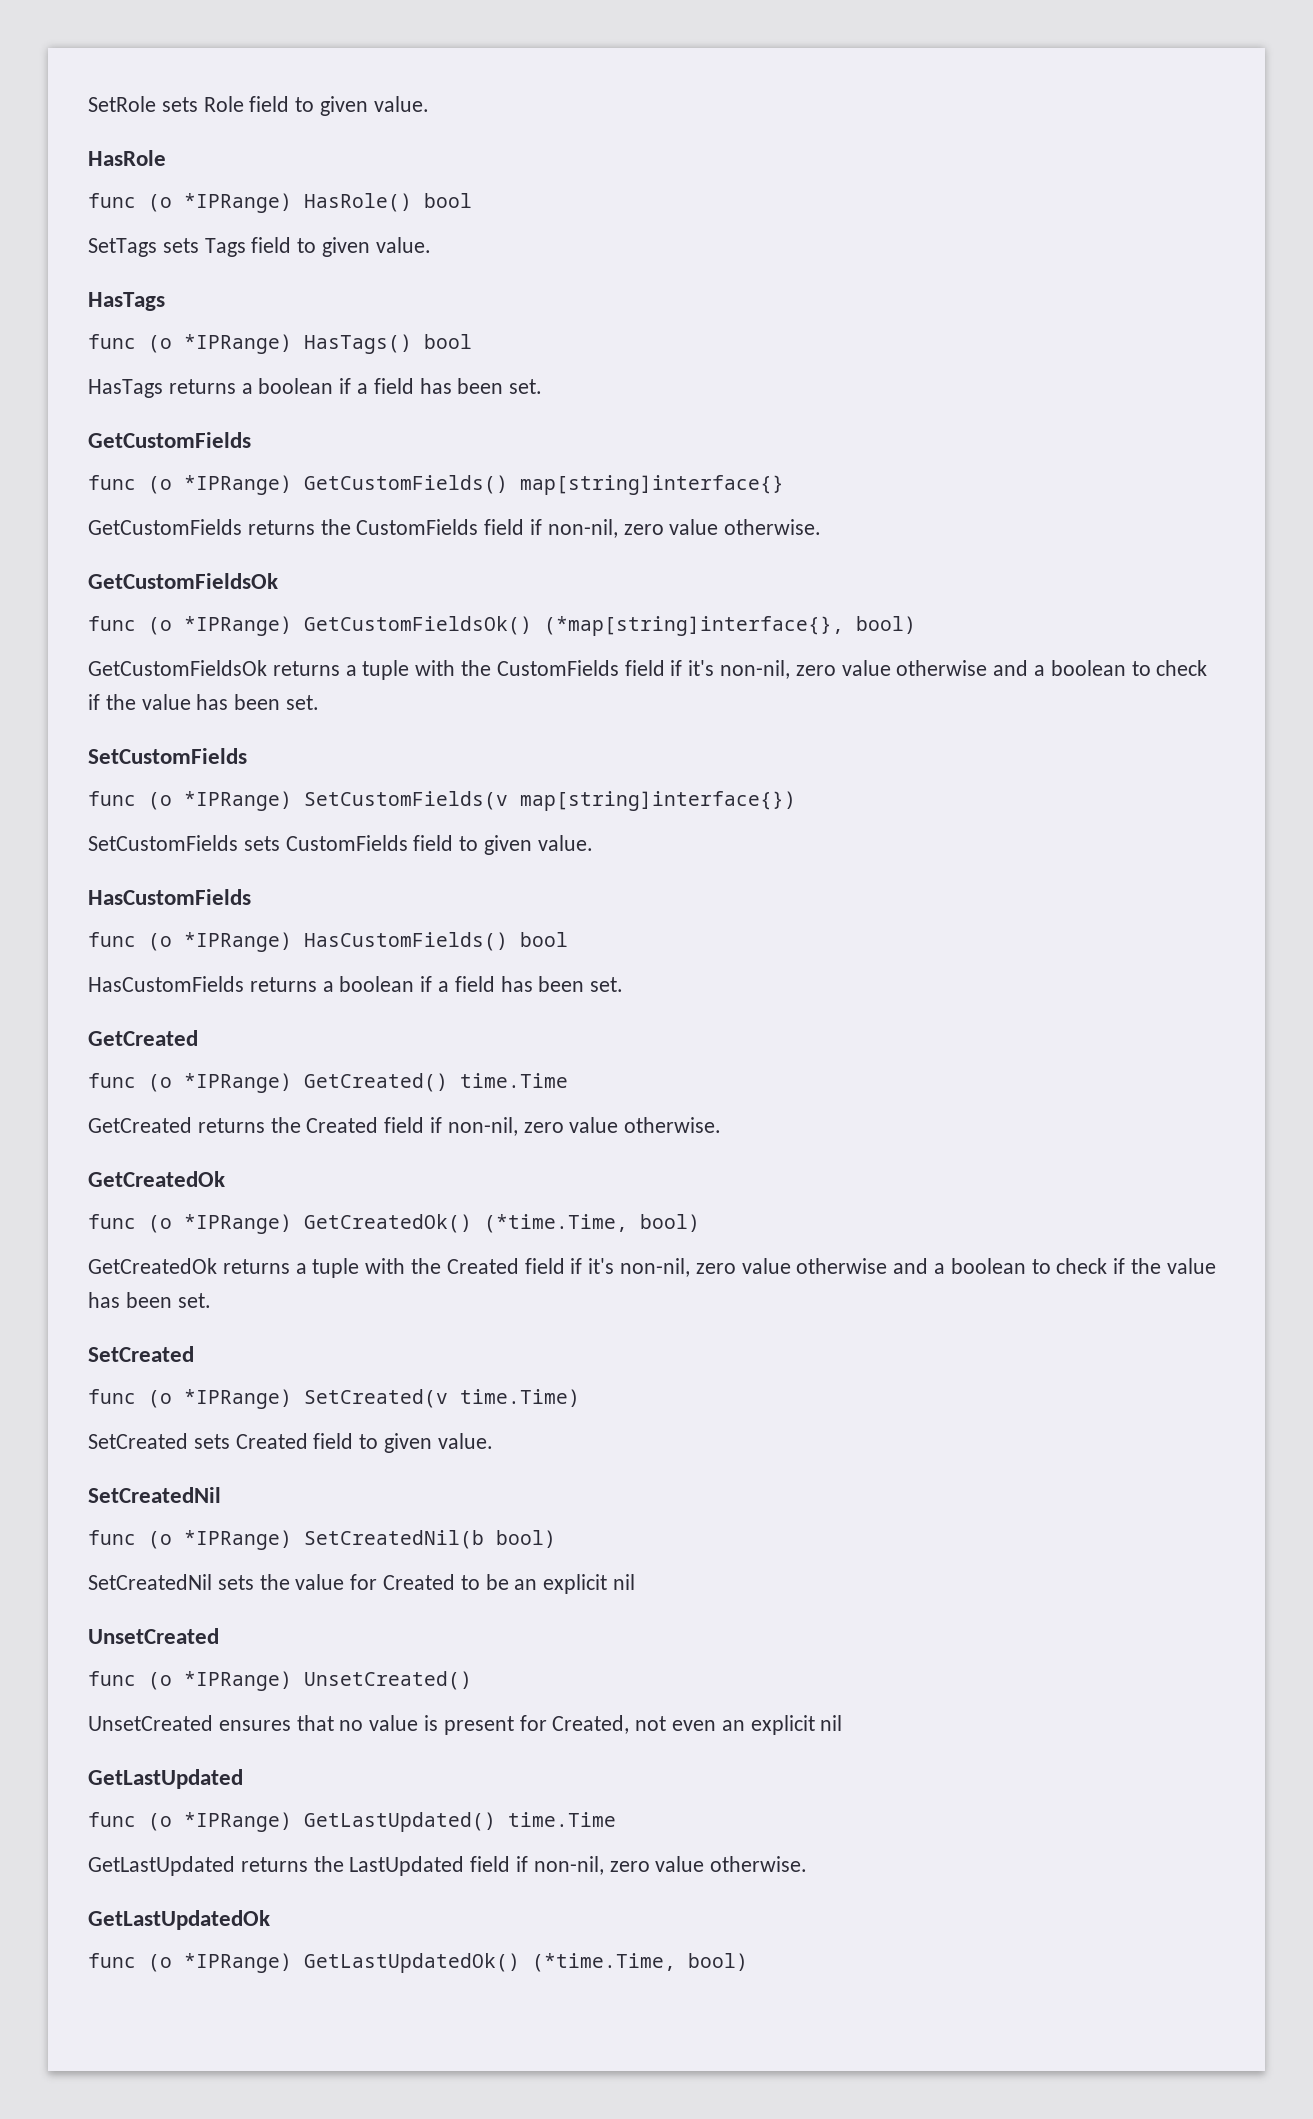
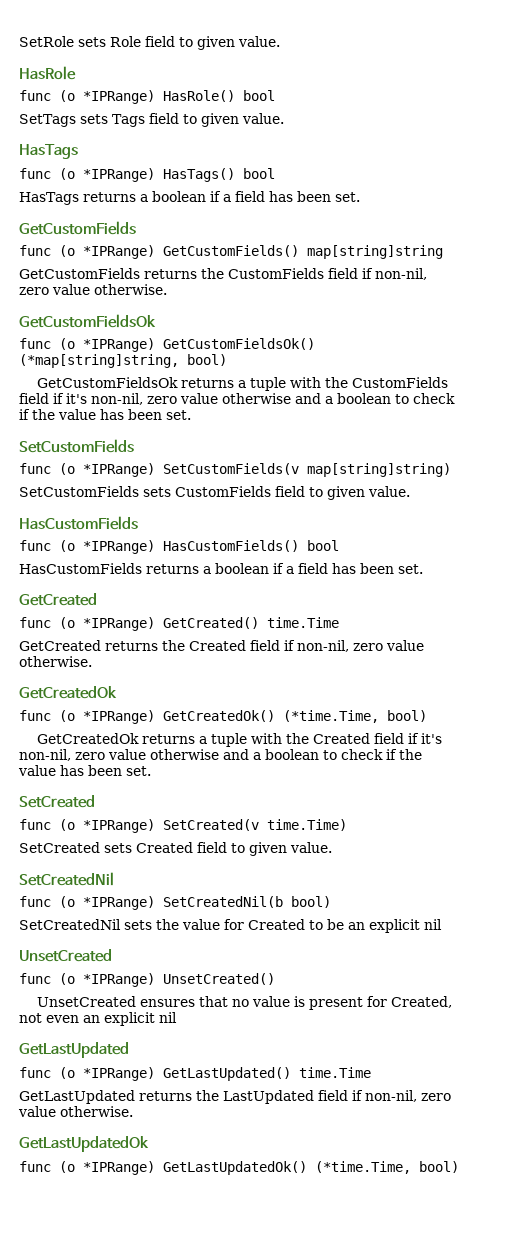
- func (o *IPRange) GetCustomFields() map[string]interface{}
+ func (o *IPRange) GetCustomFields() map[string]string
- func (o *IPRange) GetCustomFieldsOk() (*map[string]interface{}, bool)
+ func (o *IPRange) GetCustomFieldsOk() (*map[string]string, bool)
- func (o *IPRange) SetCustomFields(v map[string]interface{})
+ func (o *IPRange) SetCustomFields(v map[string]string)

